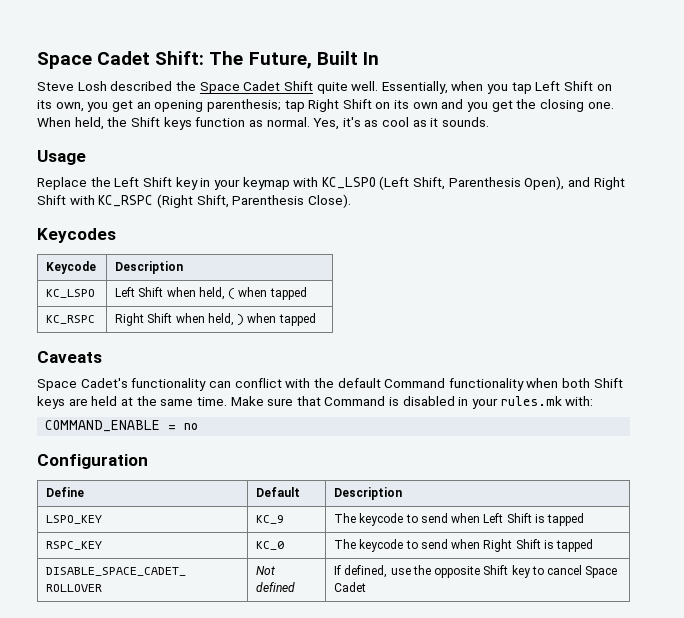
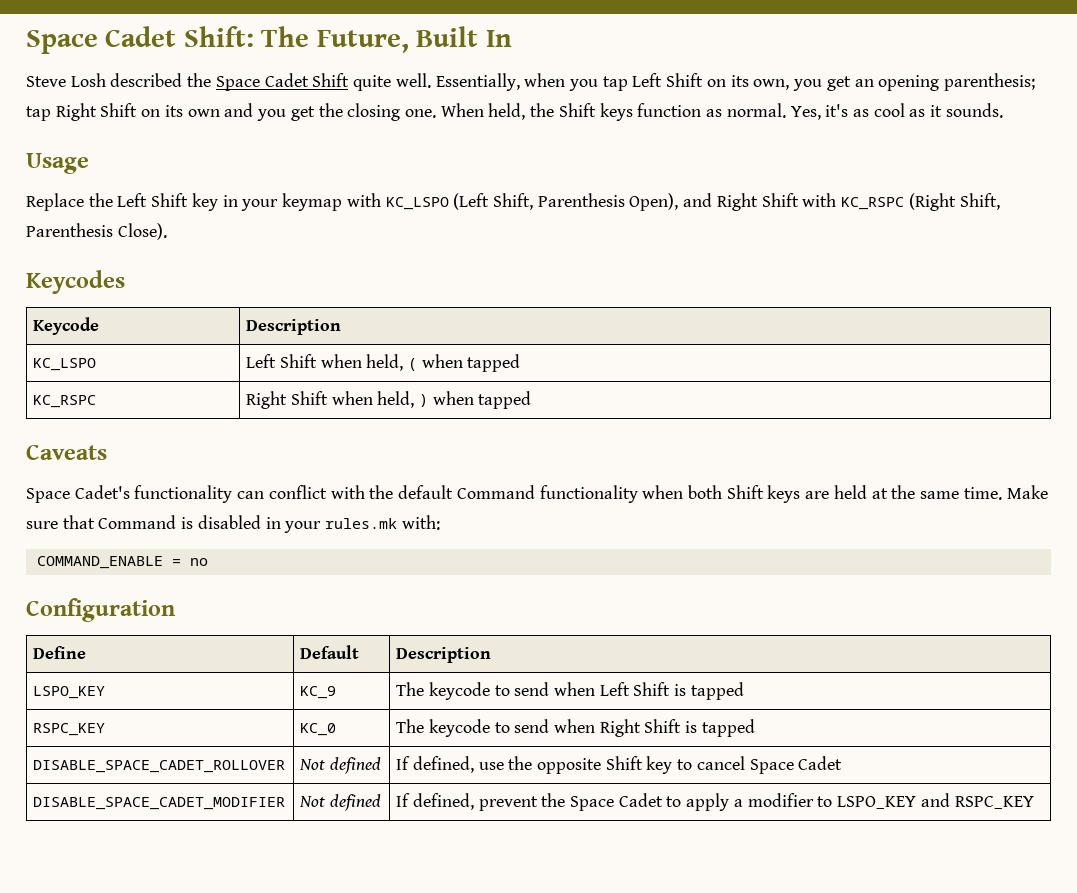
+ DISABLE_SPACE_CADET_MODIFIER | Not defined | If defined, prevent the Space Cadet to apply a modifier to LSPO_KEY and RSPC_KEY

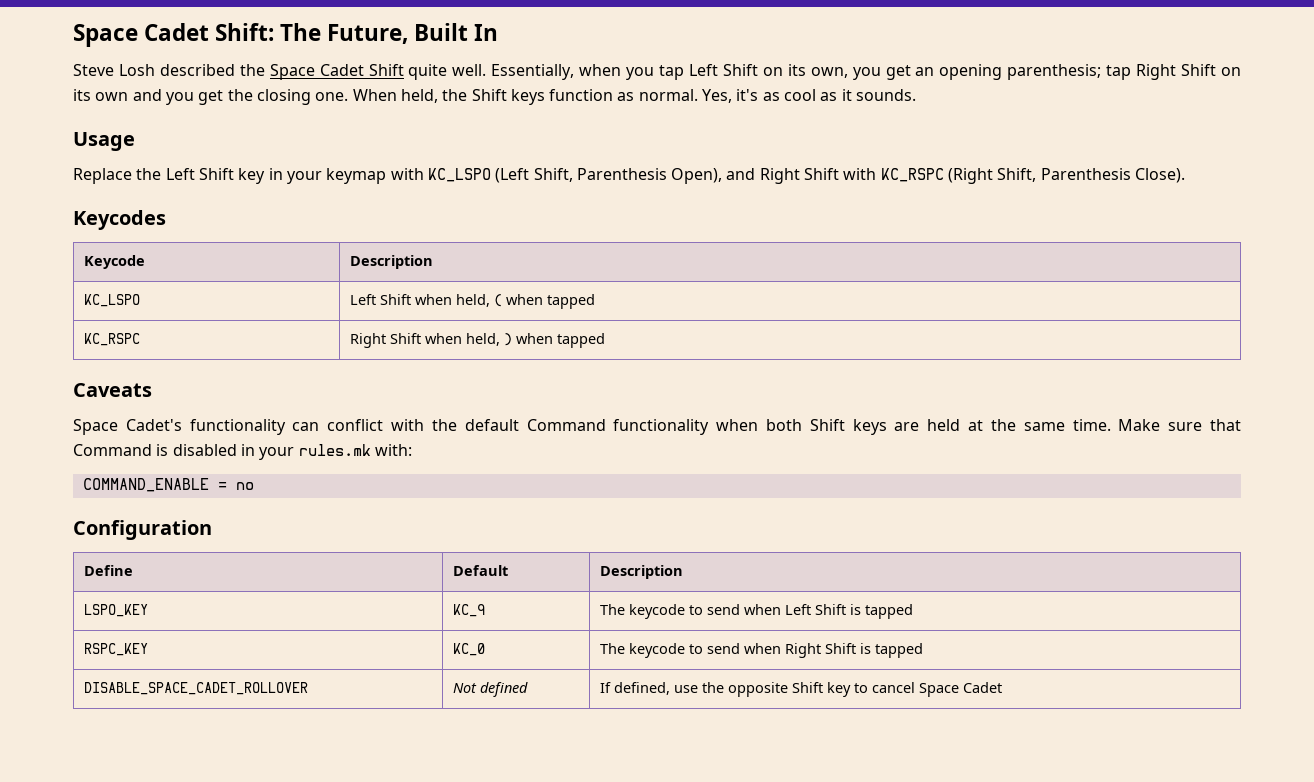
- DISABLE_SPACE_CADET_MODIFIER | Not defined | If defined, prevent the Space Cadet to apply a modifier to LSPO_KEY and RSPC_KEY

